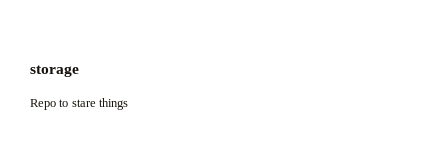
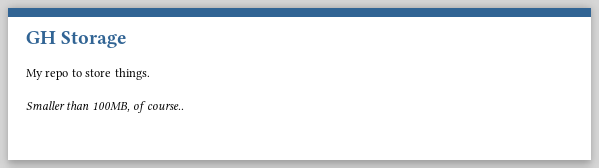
- storage
- Repo to stare things
+ GH Storage
+ My repo to store things.
+ Smaller than 100MB, of course..

